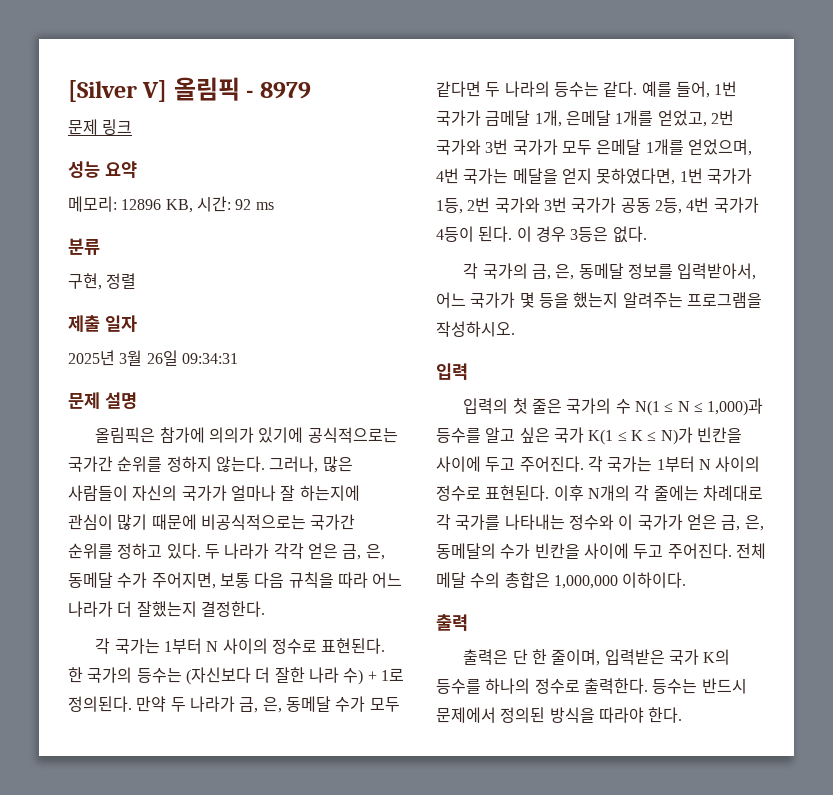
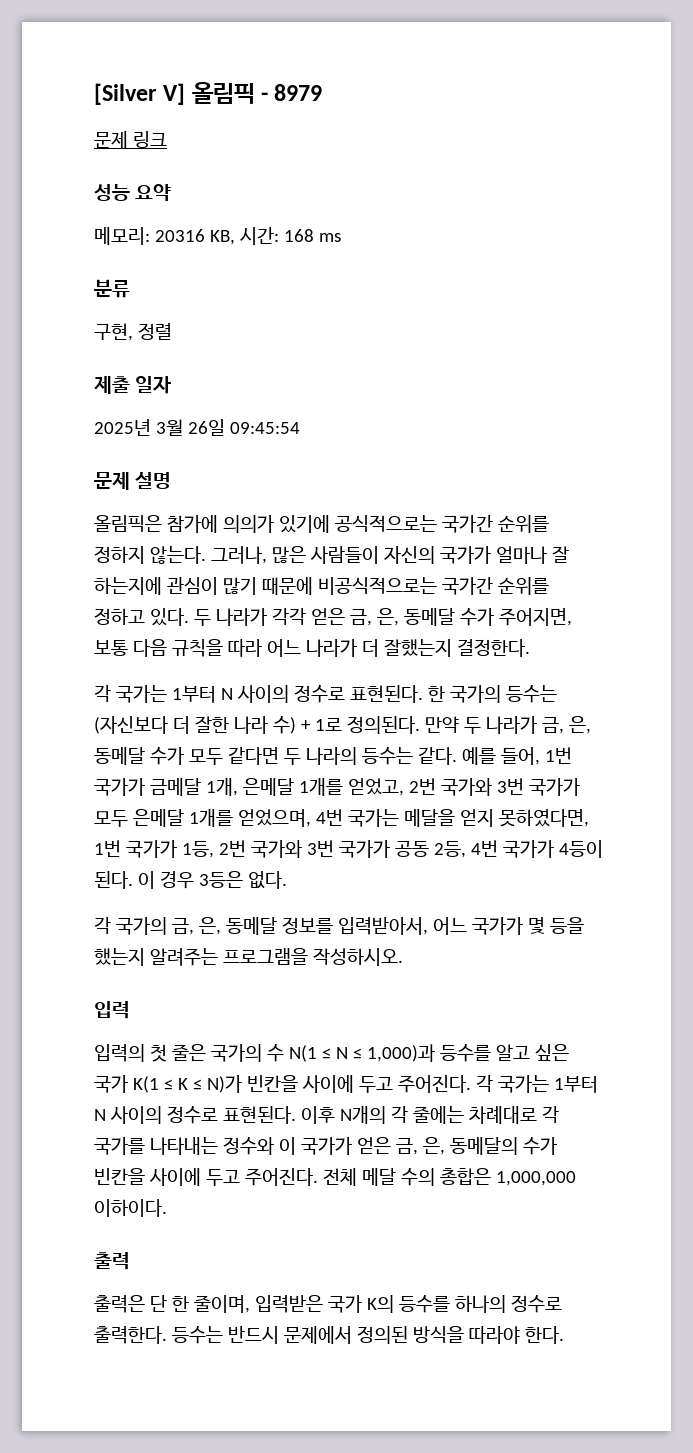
- 메모리: 12896 KB, 시간: 92 ms
+ 메모리: 20316 KB, 시간: 168 ms
- 2025년 3월 26일 09:34:31
+ 2025년 3월 26일 09:45:54

